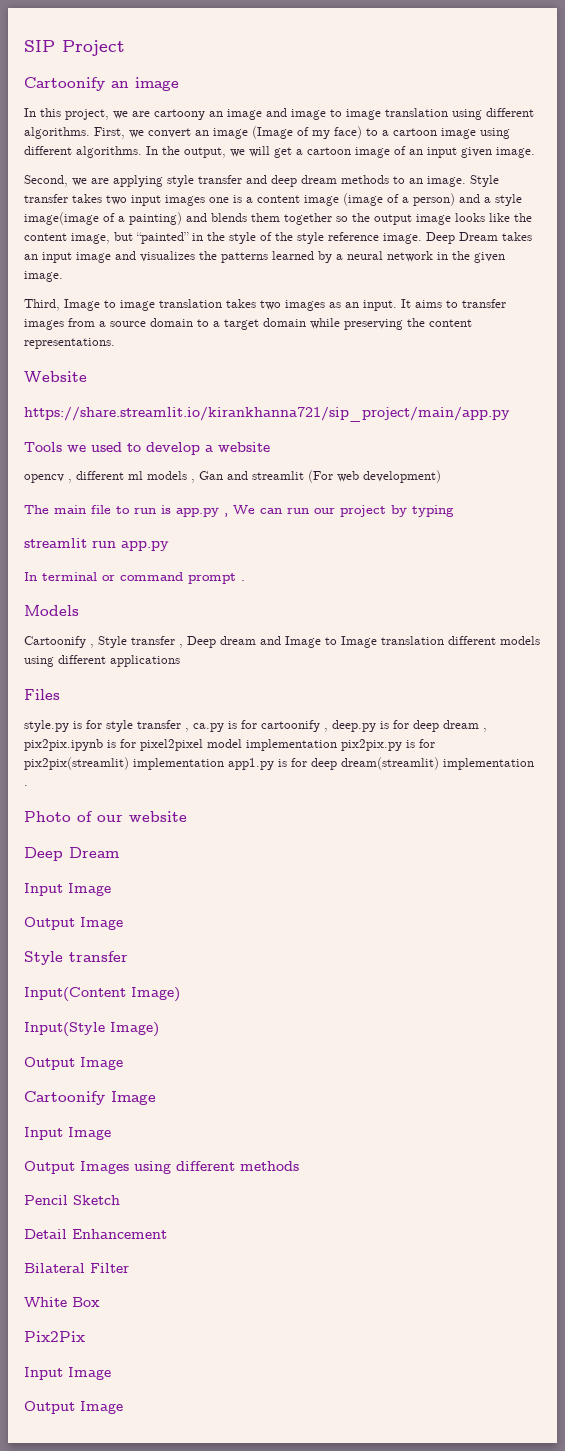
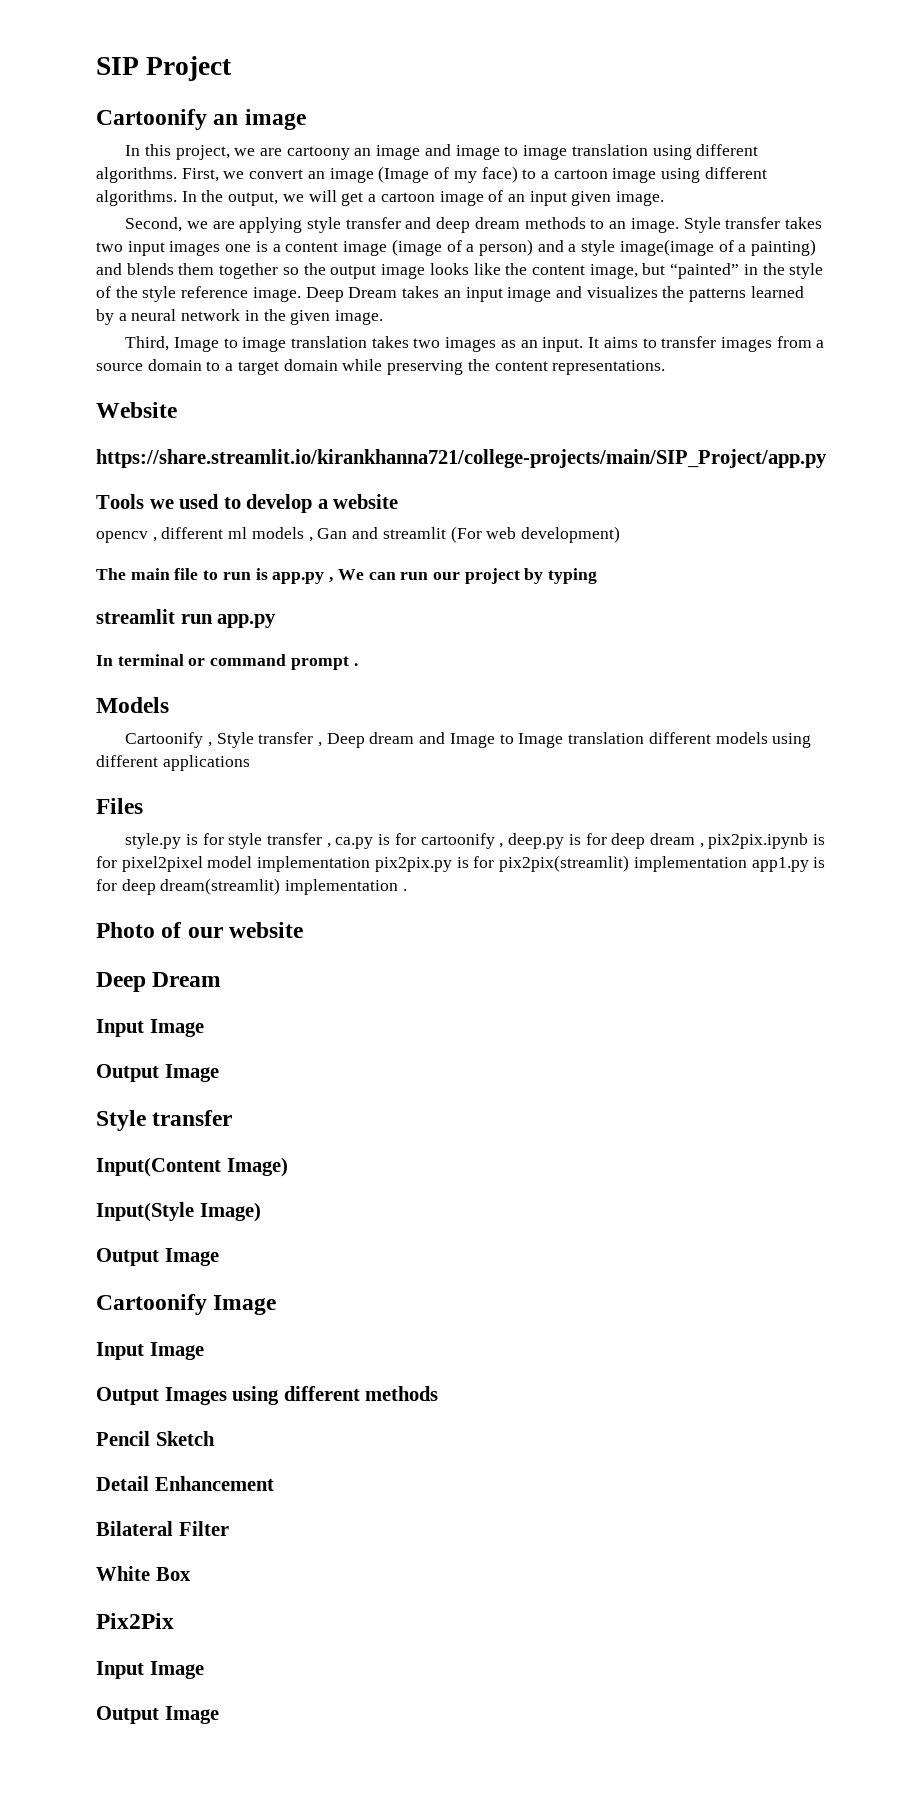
- https://share.streamlit.io/kirankhanna721/sip_project/main/app.py
+ https://share.streamlit.io/kirankhanna721/college-projects/main/SIP_Project/app.py

